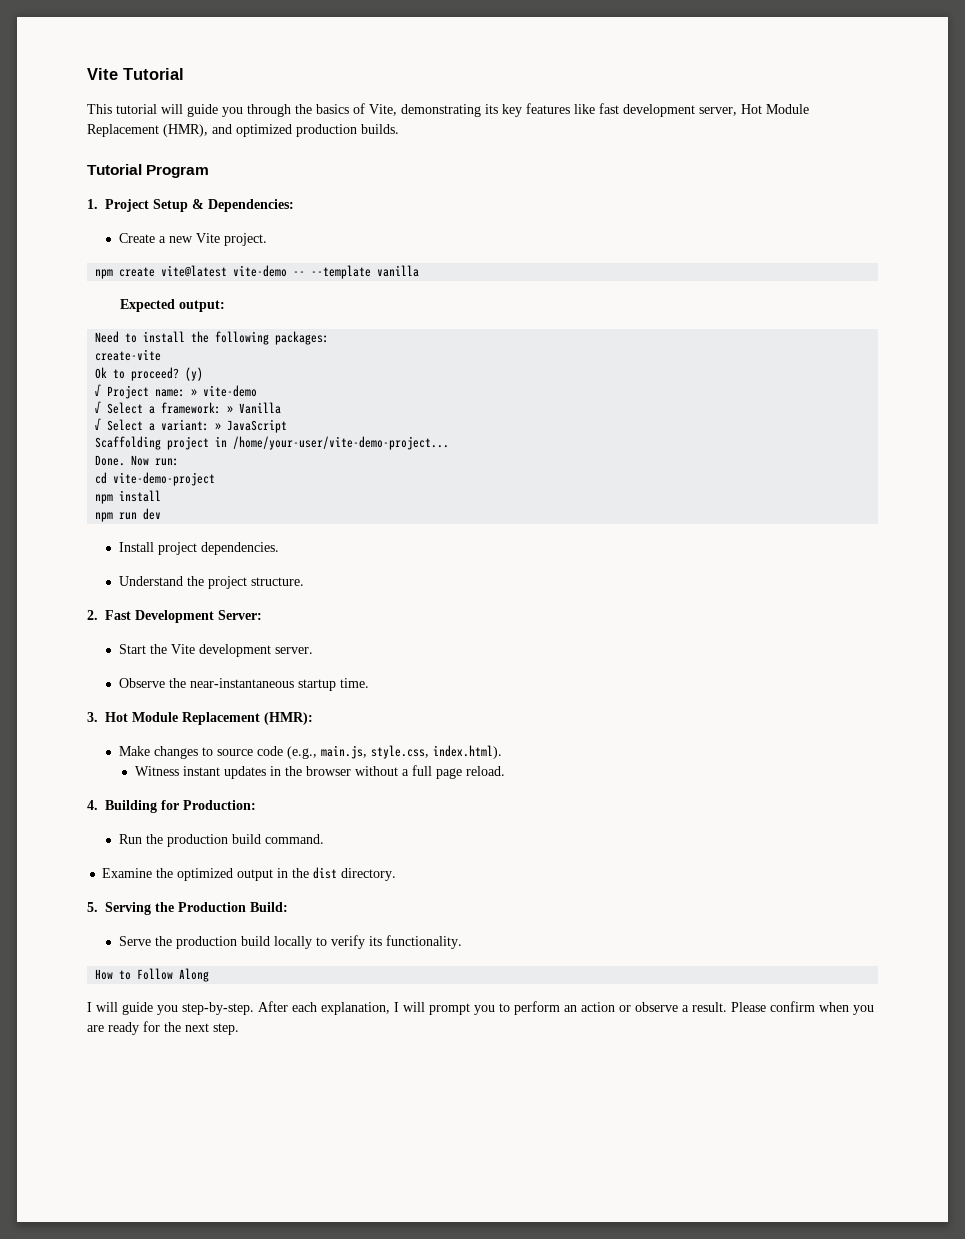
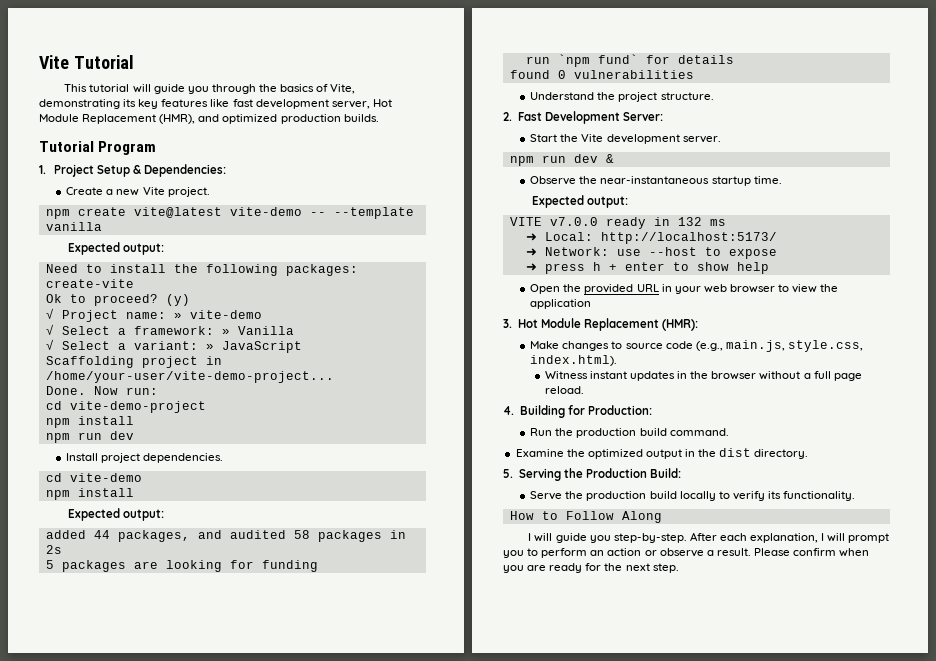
+ cd vite-demo
+ npm install
+ Expected output:
+ added 44 packages, and audited 58 packages in 2s
+ 5 packages are looking for funding
+ run `npm fund` for details
+ found 0 vulnerabilities
+ npm run dev &
  Observe the near-instantaneous startup time.
+ Expected output:
+ VITE v7.0.0 ready in 132 ms
+ ➜ Local: http://localhost:5173/
+ ➜ Network: use --host to expose
+ ➜ press h + enter to show help
+ Open the provided URL in your web browser to view the application

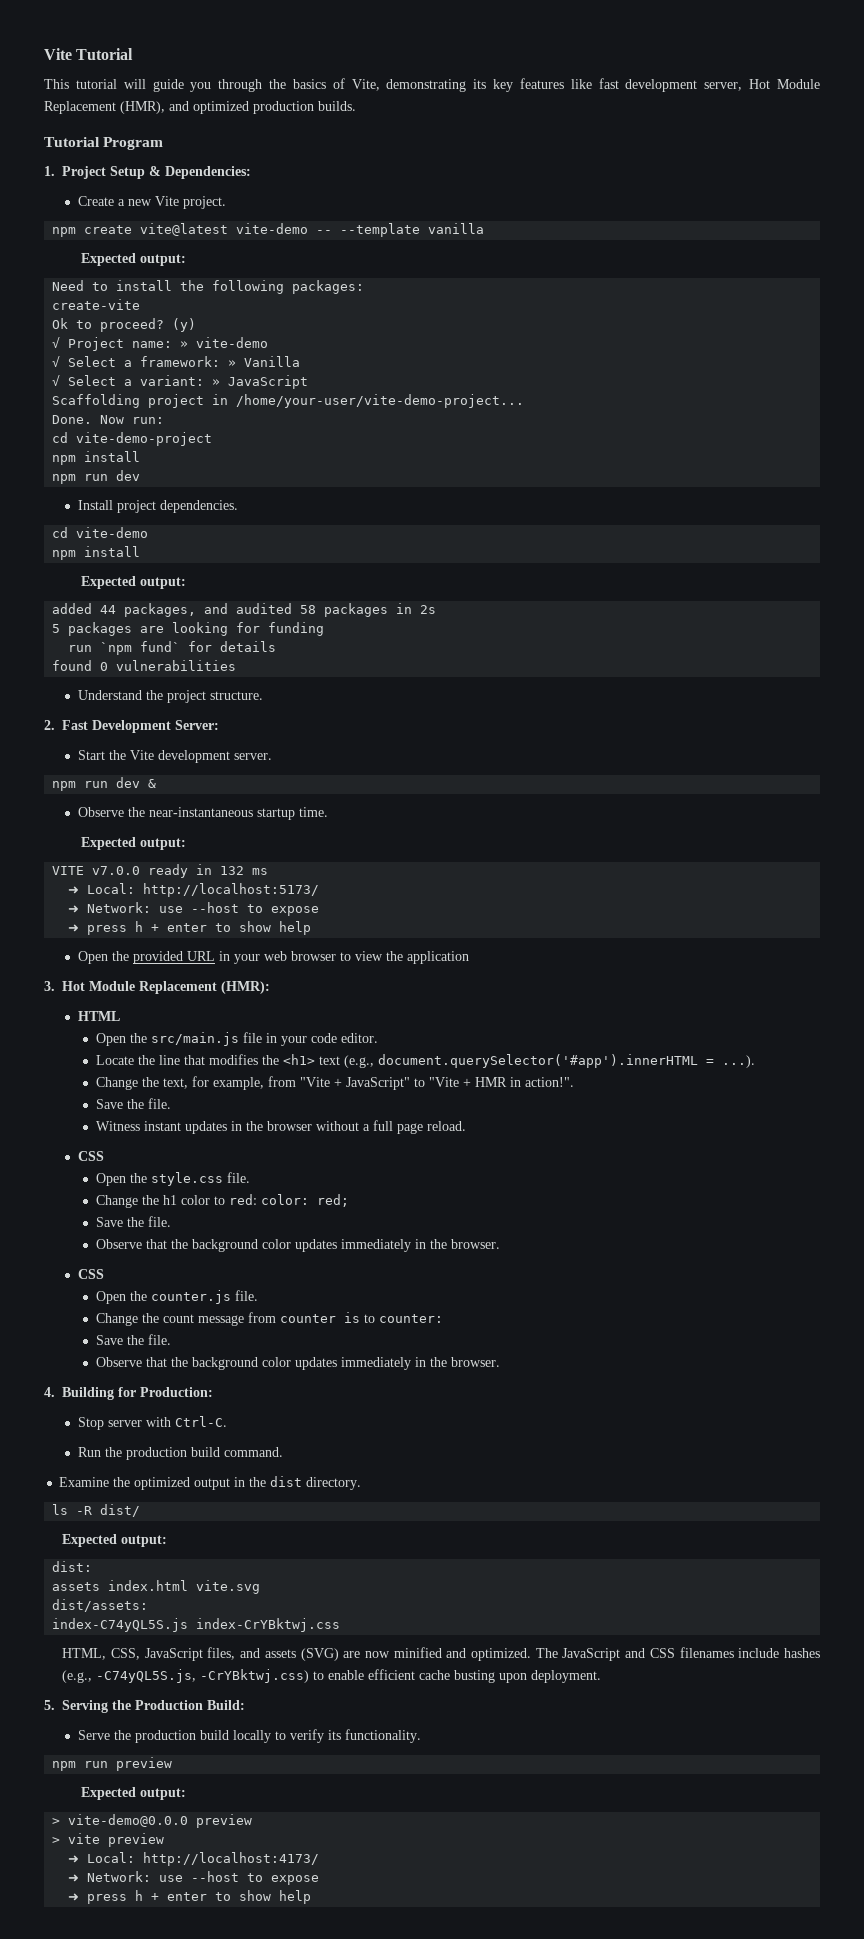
- Make changes to source code (e.g., main.js, style.css, index.html).
+ HTML
+ Open the src/main.js file in your code editor.
+ Locate the line that modifies the <h1> text (e.g., document.querySelector('#app').innerHTML = ...).
+ Change the text, for example, from "Vite + JavaScript" to "Vite + HMR in action!".
+ Save the file.
  Witness instant updates in the browser without a full page reload.
+ CSS
+ Open the style.css file.
+ Change the h1 color to red: color: red;
+ Save the file.
+ Observe that the background color updates immediately in the browser.
+ CSS
+ Open the counter.js file.
+ Change the count message from counter is to counter:
+ Save the file.
+ Observe that the background color updates immediately in the browser.
+ Stop server with Ctrl-C.
+ ls -R dist/
+ Expected output:
+ dist:
+ assets index.html vite.svg
+ dist/assets:
+ index-C74yQL5S.js index-CrYBktwj.css
+ HTML, CSS, JavaScript files, and assets (SVG) are now minified and optimized. The JavaScript and CSS filenames include hashes (e.g., -C74yQL5S.js, -CrYBktwj.css) to enable efficient cache busting upon deployment.
- How to Follow Along
- I will guide you step-by-step. After each explanation, I will prompt you to perform an action or observe a result. Please confirm when you are ready for the next step.
+ npm run preview
+ Expected output:
+ > vite-demo@0.0.0 preview
+ > vite preview
+ ➜ Local: http://localhost:4173/
+ ➜ Network: use --host to expose
+ ➜ press h + enter to show help

